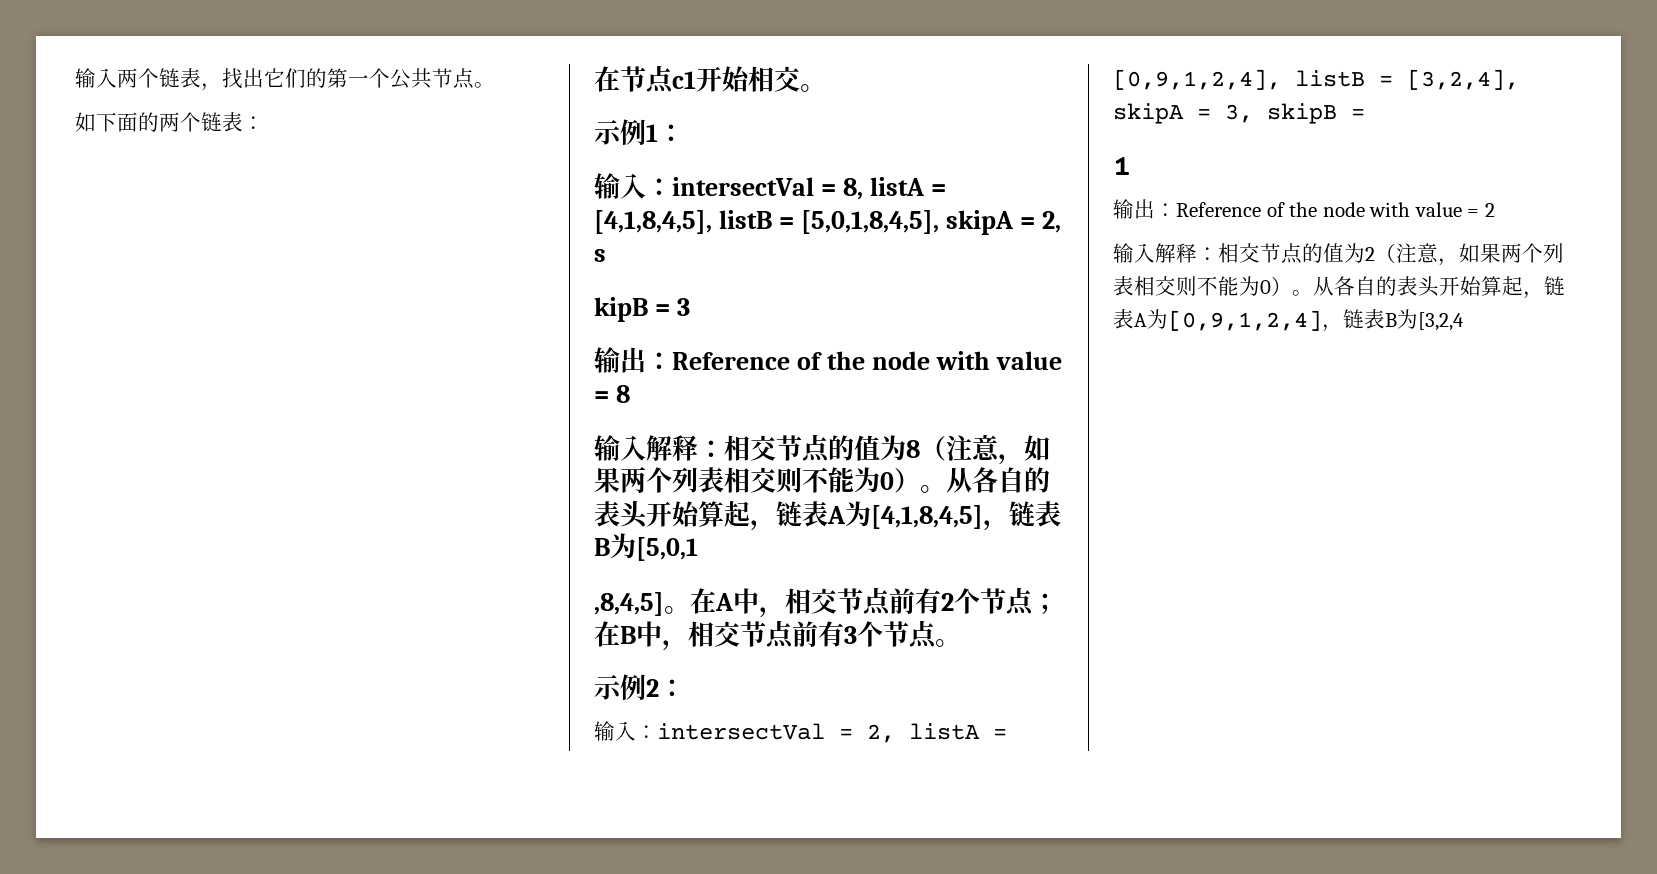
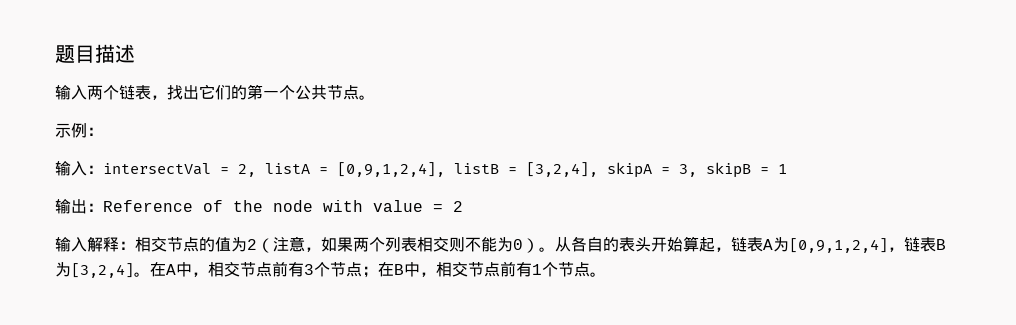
+ 题目描述
- 如下面的两个链表：
- 在节点c1开始相交。
- 示例1：
- 输入：intersectVal = 8, listA = [4,1,8,4,5], listB = [5,0,1,8,4,5], skipA = 2, s
- kipB = 3
- 输出：Reference of the node with value = 8
- 输入解释：相交节点的值为8（注意，如果两个列表相交则不能为0）。从各自的表头开始算起，链表A为[4,1,8,4,5]，链表B为[5,0,1
- ,8,4,5]。在A中，相交节点前有2个节点；在B中，相交节点前有3个节点。
- 示例2：
+ 示例：
- 输入：intersectVal = 2, listA = [0,9,1,2,4], listB = [3,2,4], skipA = 3, skipB =
- 1
+ 输入：intersectVal = 2, listA = [0,9,1,2,4], listB = [3,2,4], skipA = 3, skipB = 1
- 从各自的表头开始算起，链表A为[0,9,1,2,4]，链表B为[3,2,4
+ 从各自的表头开始算起，链表A为[0,9,1,2,4]，链表B为[3,2,4]。在A中，相交节点前有3个节点；在B中，相交节点前有1个节点。

